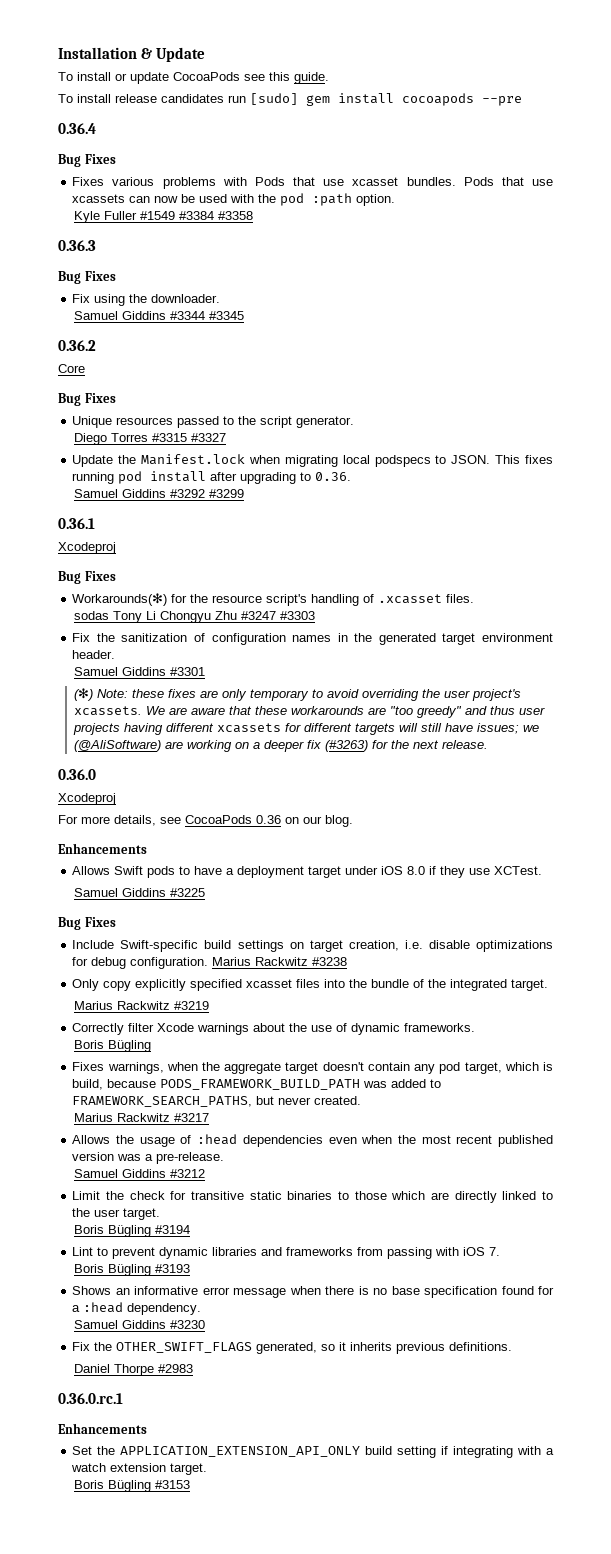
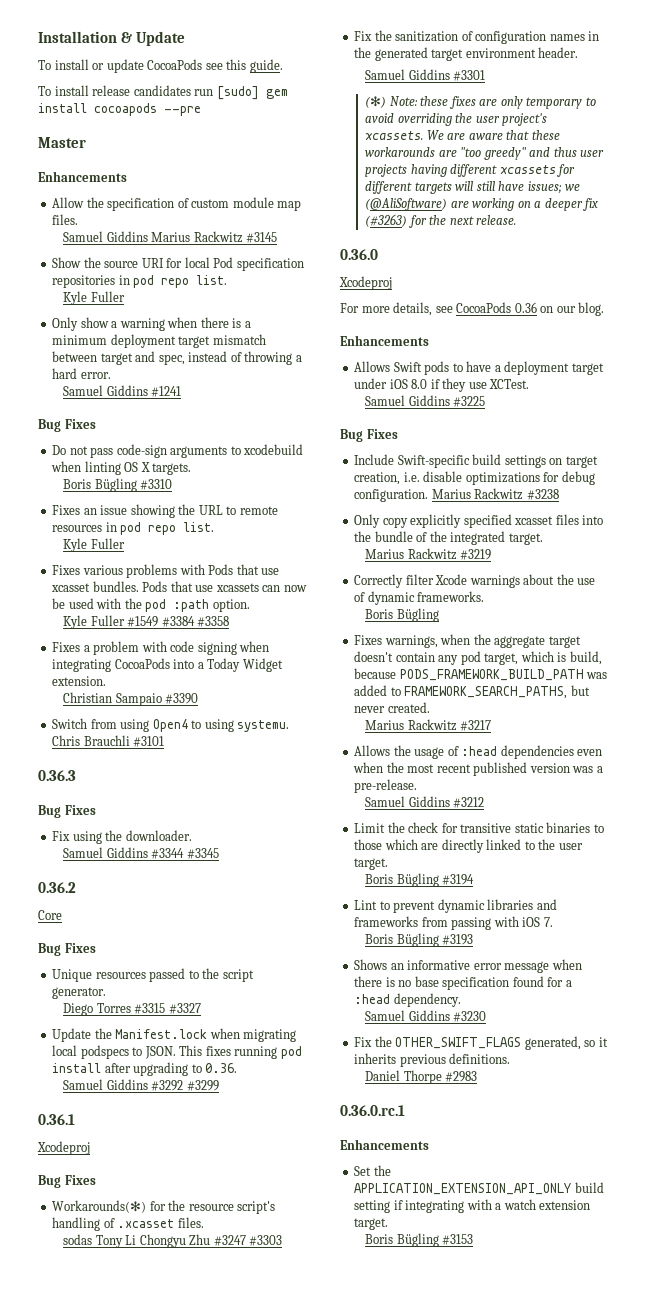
- 0.36.4
+ Master
+ Enhancements
+ Allow the specification of custom module map files.
+ Samuel Giddins Marius Rackwitz #3145
+ Show the source URI for local Pod specification repositories in pod repo list.
+ Kyle Fuller
+ Only show a warning when there is a minimum deployment target mismatch between target and spec, instead of throwing a hard error.
+ Samuel Giddins #1241
  Bug Fixes
+ Do not pass code-sign arguments to xcodebuild when linting OS X targets.
+ Boris Bügling #3310
+ Fixes an issue showing the URL to remote resources in pod repo list.
+ Kyle Fuller
+ Fixes a problem with code signing when integrating CocoaPods into a Today Widget extension.
+ Christian Sampaio #3390
+ Switch from using Open4 to using systemu. Chris Brauchli #3101

